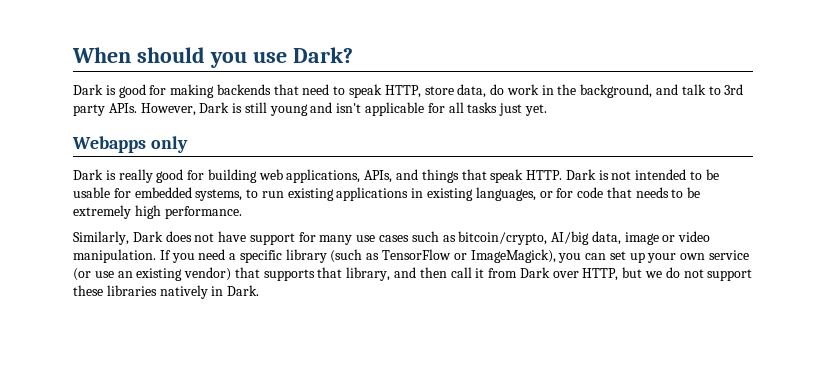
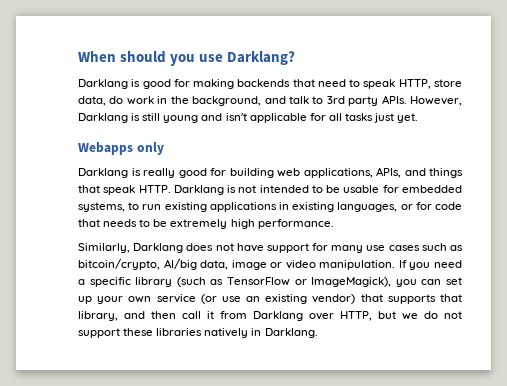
- When should you use Dark?
- Dark is good for making backends that need to speak HTTP, store data, do work in the background, and talk to 3rd party APIs.
+ When should you use Darklang?
+ Darklang is good for making backends that need to speak HTTP, store data, do work in the background, and talk to 3rd party APIs.
- However, Dark is still young and isn't applicable for all tasks just yet.
+ However, Darklang is still young and isn't applicable for all tasks just yet.
- Dark is really good for building web applications, APIs, and things that speak HTTP.
+ Darklang is really good for building web applications, APIs, and things that speak HTTP.
- Dark is not intended to be usable for embedded systems, to run existing applications in existing languages, or for code that needs to be extremely high performance.
+ Darklang is not intended to be usable for embedded systems, to run existing applications in existing languages, or for code that needs to be extremely high performance.
- Similarly, Dark does not have support for many use cases such as bitcoin/crypto, AI/big data, image or video manipulation.
+ Similarly, Darklang does not have support for many use cases such as bitcoin/crypto, AI/big data, image or video manipulation.
- If you need a specific library (such as TensorFlow or ImageMagick), you can set up your own service (or use an existing vendor) that supports that library, and then call it from Dark over HTTP, but we do not support these libraries natively in Dark.
+ If you need a specific library (such as TensorFlow or ImageMagick), you can set up your own service (or use an existing vendor) that supports that library, and then call it from Darklang over HTTP, but we do not support these libraries natively in Darklang.

